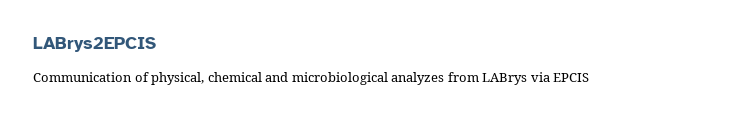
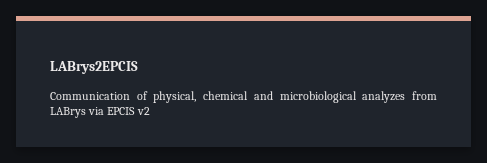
- Communication of physical, chemical and microbiological analyzes from LABrys via EPCIS
+ Communication of physical, chemical and microbiological analyzes from LABrys via EPCIS v2

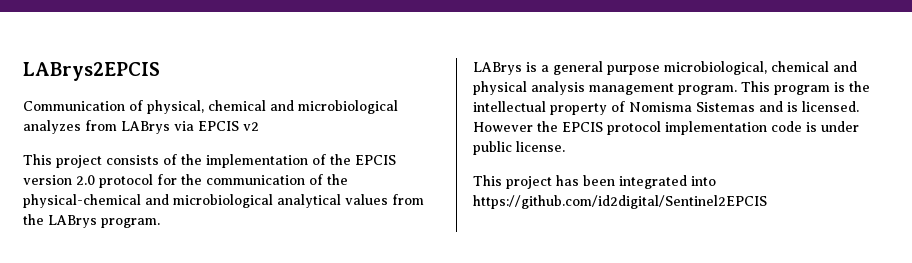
+ This project consists of the implementation of the EPCIS version 2.0 protocol for the communication of the physical-chemical and microbiological analytical values from the LABrys program.
+ LABrys is a general purpose microbiological, chemical and physical analysis management program. This program is the intellectual property of Nomisma Sistemas and is licensed. However the EPCIS protocol implementation code is under public license.
+ This project has been integrated into https://github.com/id2digital/Sentinel2EPCIS

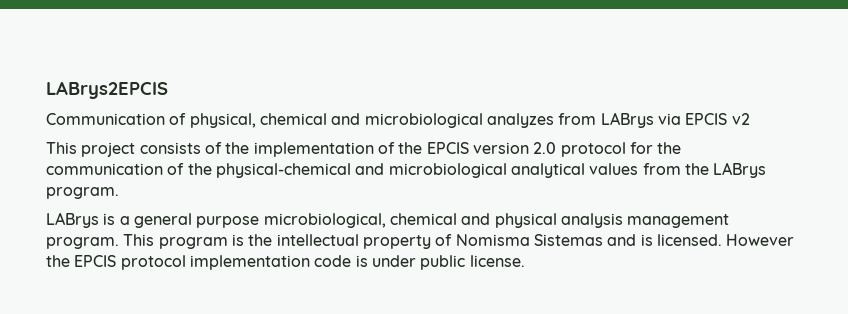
- This project has been integrated into https://github.com/id2digital/Sentinel2EPCIS

